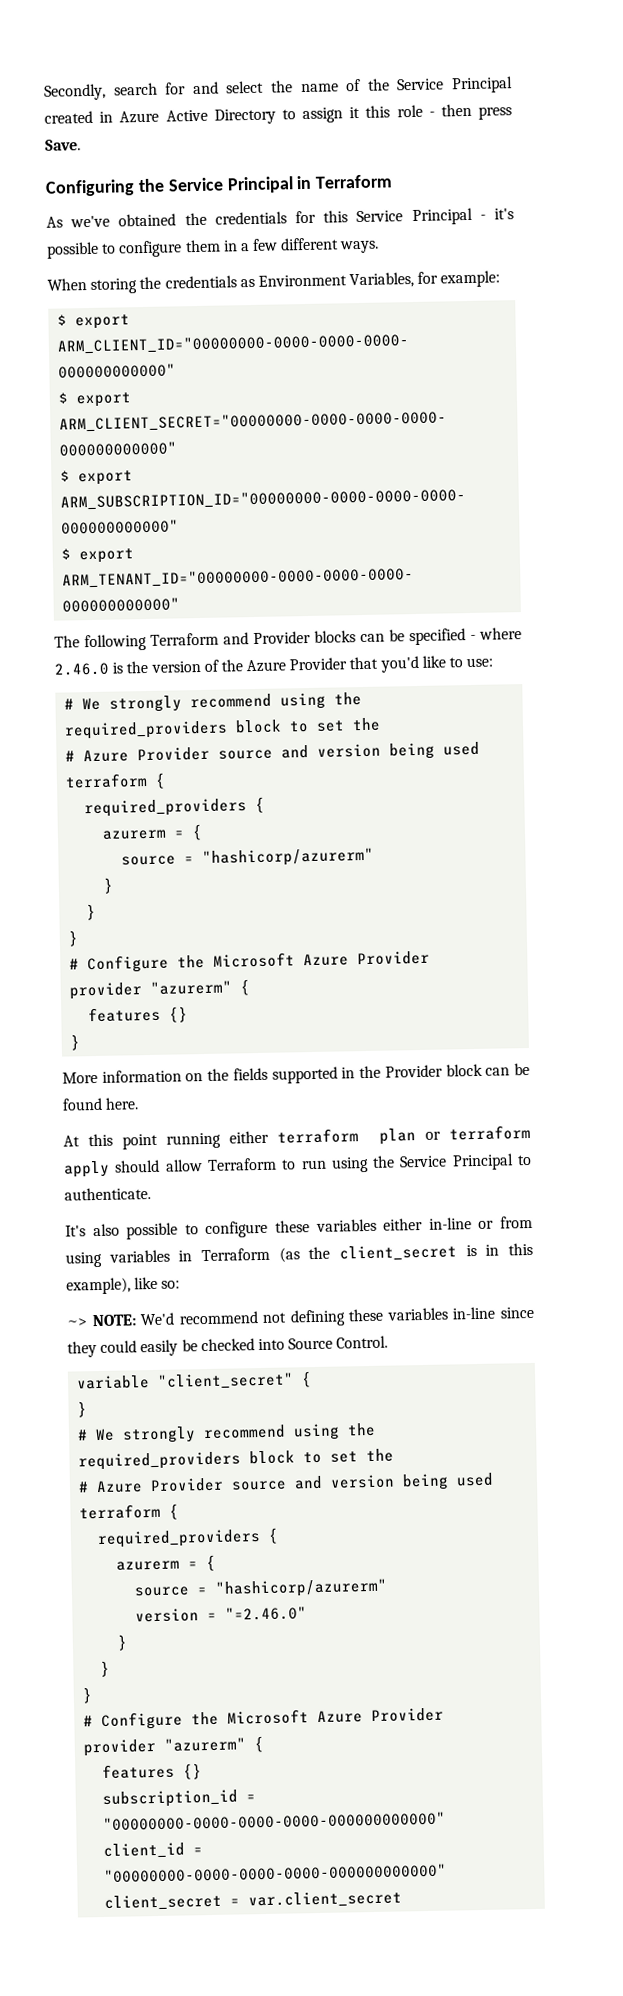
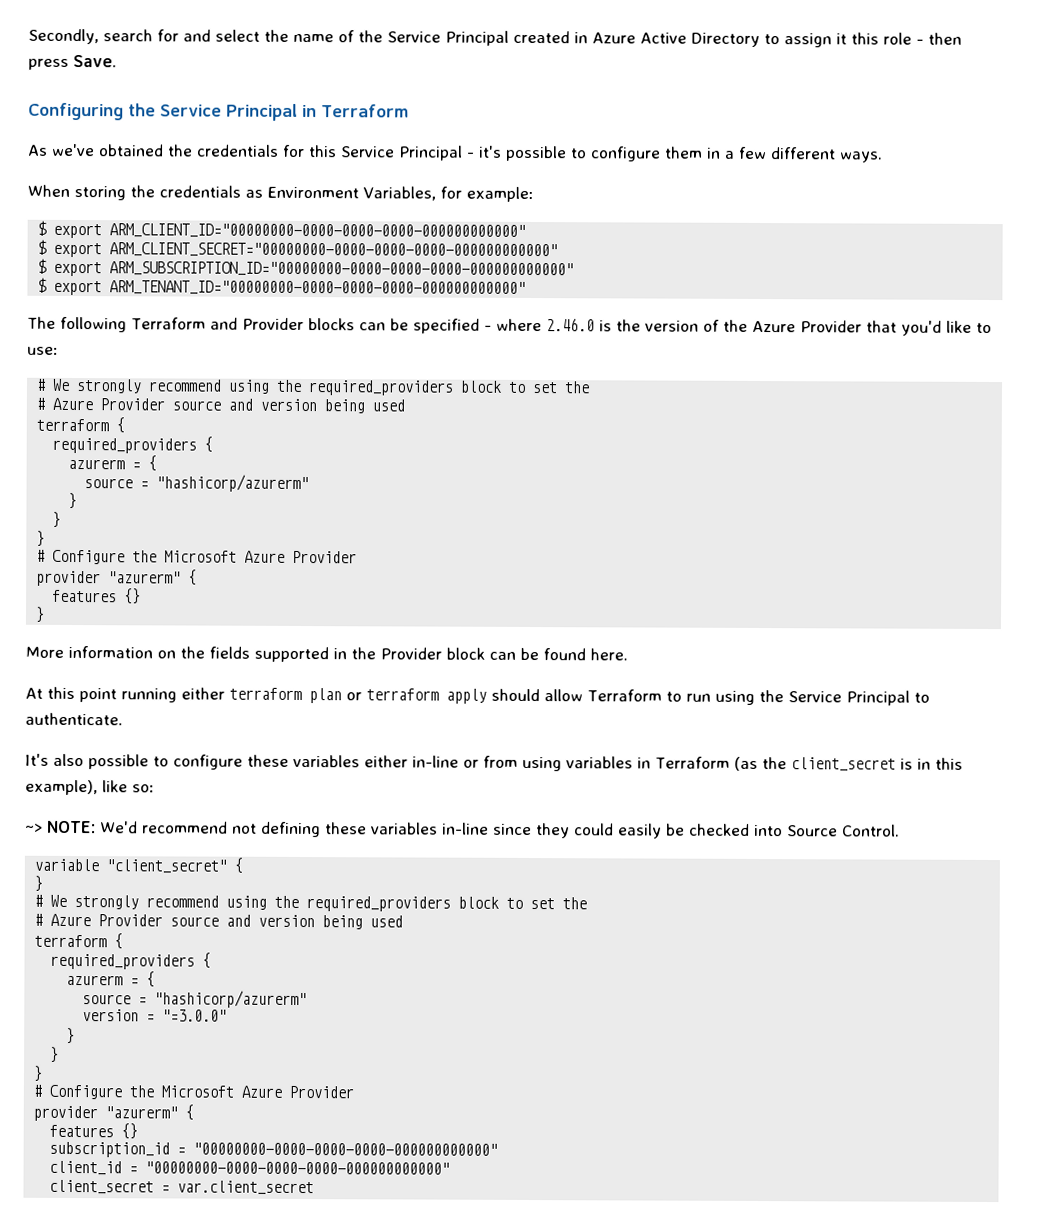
- version = "=2.46.0"
+ version = "=3.0.0"

